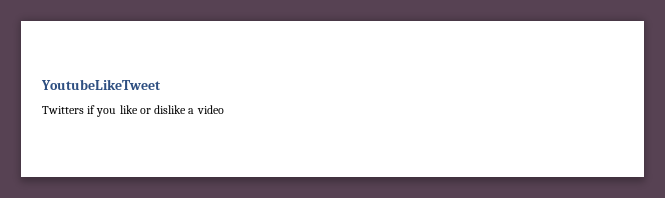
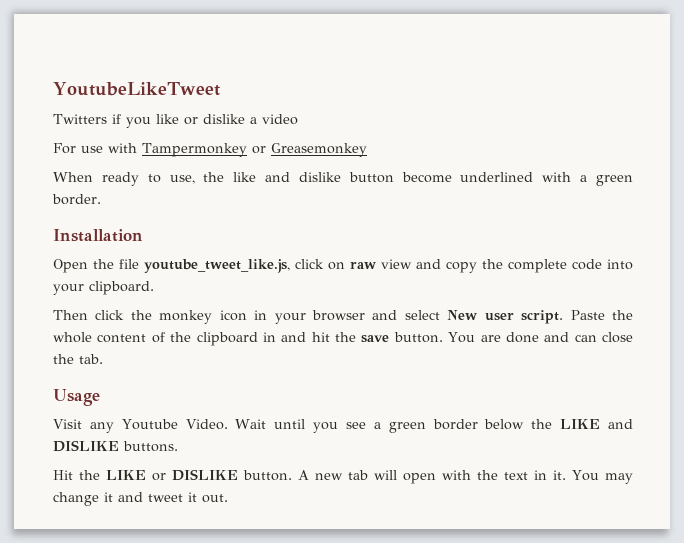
+ For use with Tampermonkey or Greasemonkey
+ When ready to use, the like and dislike button become underlined with a green border.
+ Installation
+ Open the file youtube_tweet_like.js, click on raw view and copy the complete code into your clipboard.
+ Then click the monkey icon in your browser and select New user script. Paste the whole content of the clipboard in and hit the save button. You are done and can close the tab.
+ Usage
+ Visit any Youtube Video. Wait until you see a green border below the LIKE and DISLIKE buttons.
+ Hit the LIKE or DISLIKE button. A new tab will open with the text in it. You may change it and tweet it out.

